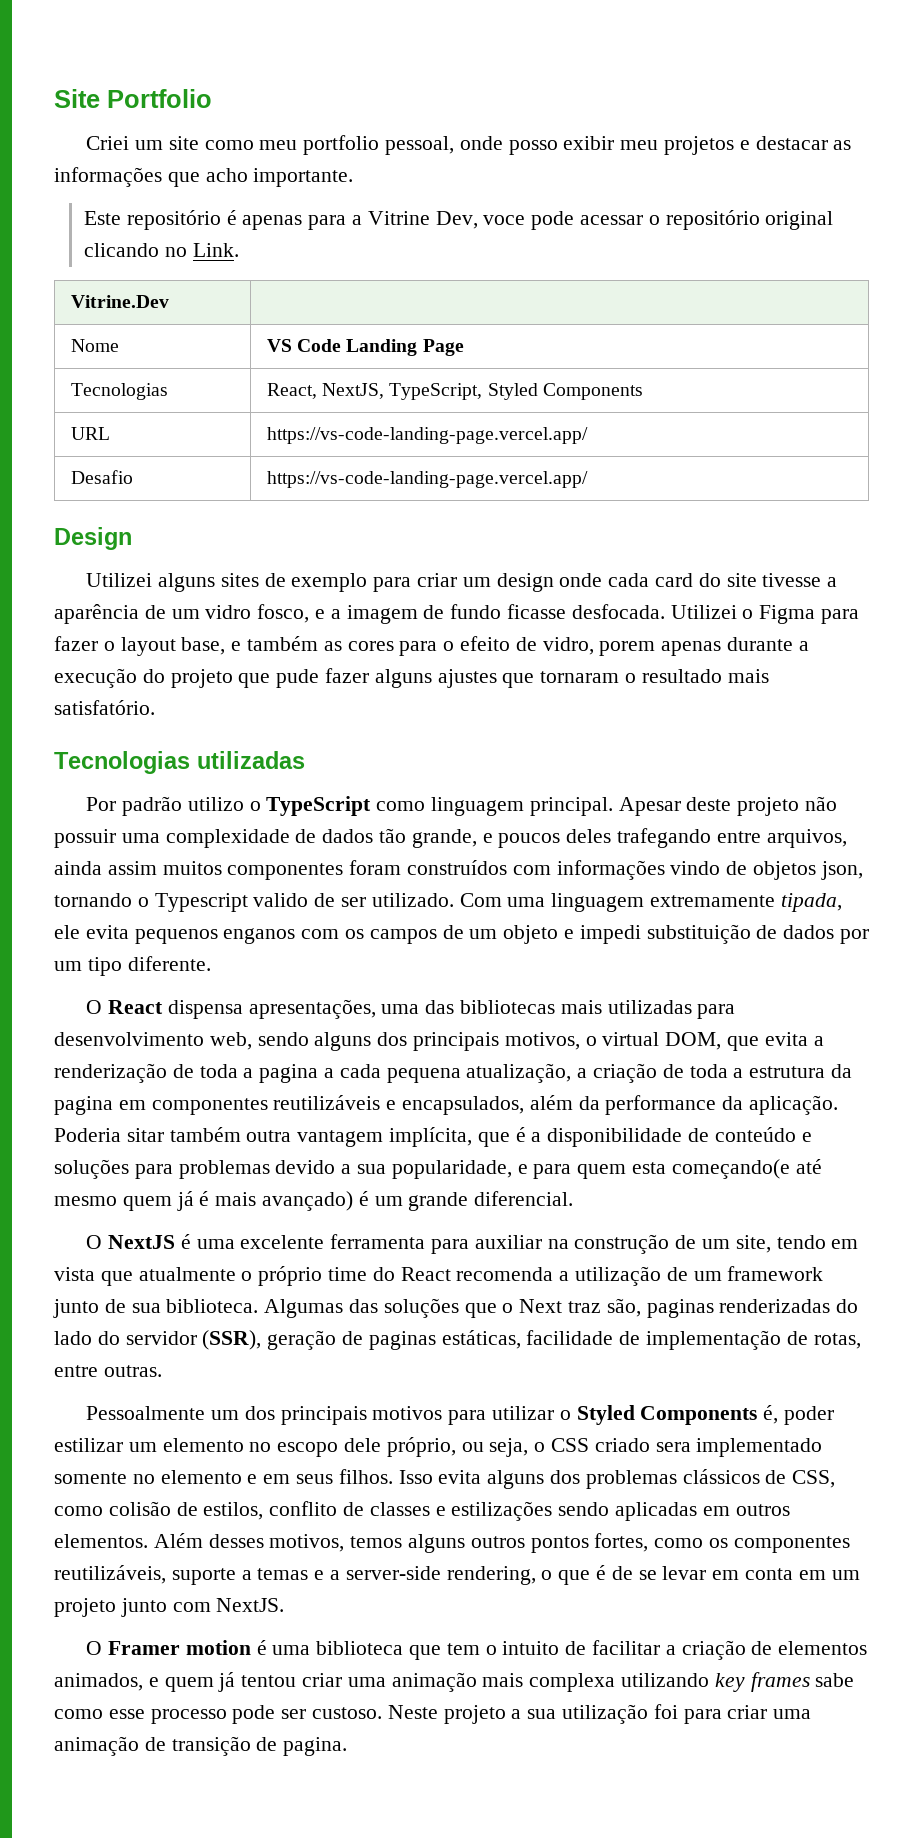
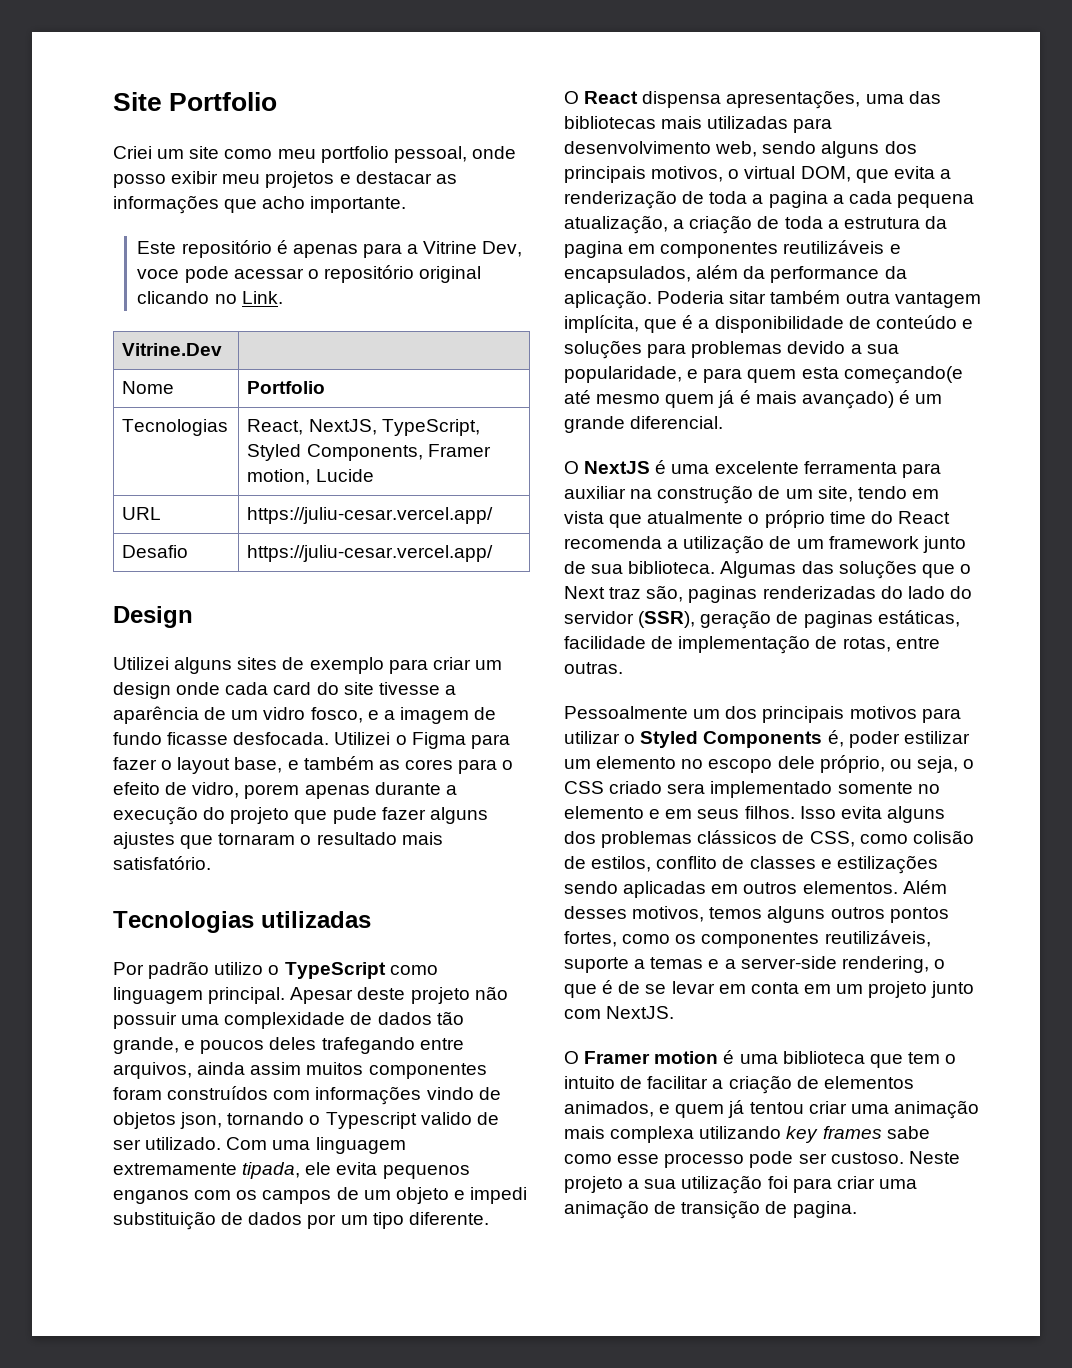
- Nome | VS Code Landing Page
+ Nome | Portfolio
- Tecnologias | React, NextJS, TypeScript, Styled Components
+ Tecnologias | React, NextJS, TypeScript, Styled Components, Framer motion, Lucide
- URL | https://vs-code-landing-page.vercel.app/
+ URL | https://juliu-cesar.vercel.app/
- Desafio | https://vs-code-landing-page.vercel.app/
+ Desafio | https://juliu-cesar.vercel.app/

